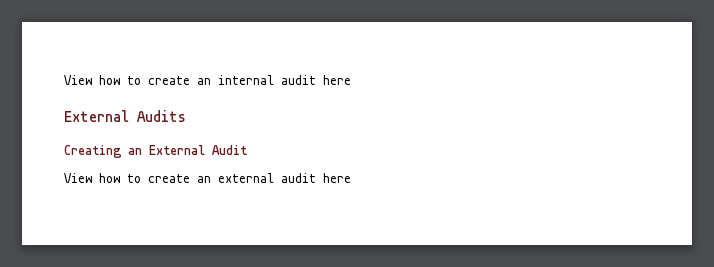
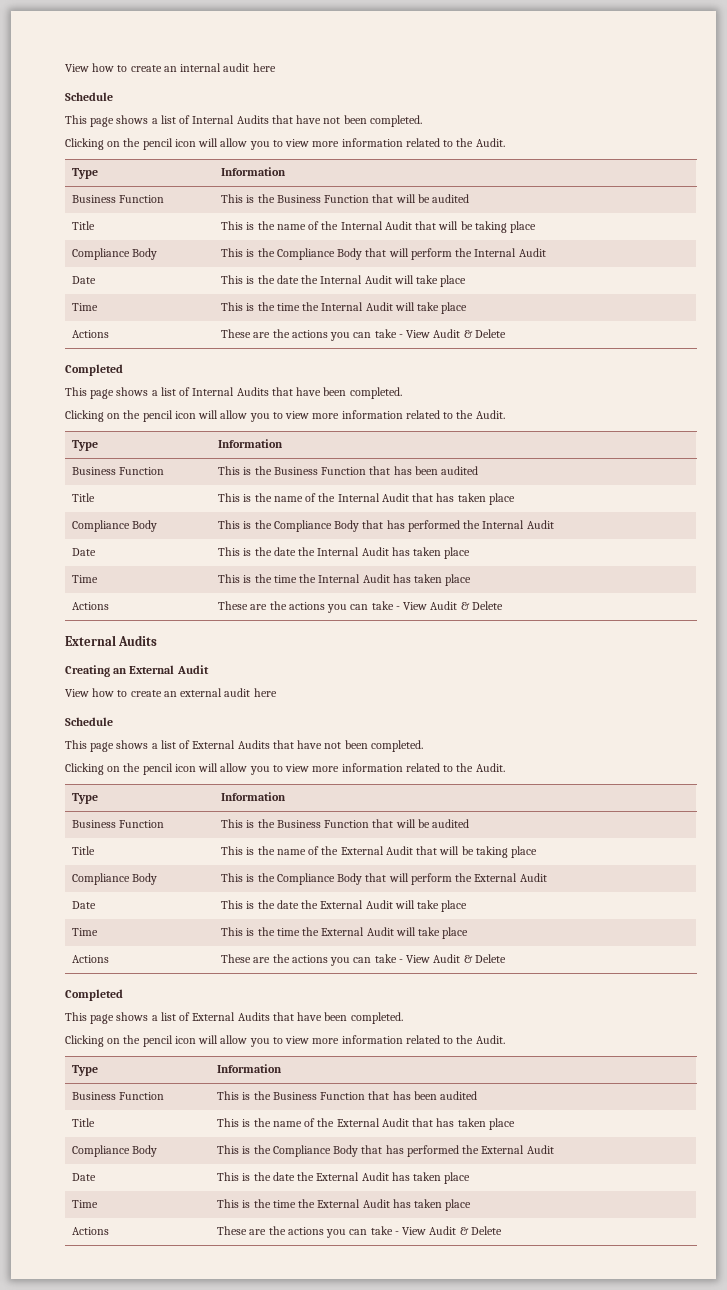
  View how to create an internal audit here
+ Schedule
+ This page shows a list of Internal Audits that have not been completed.
+ Clicking on the pencil icon will allow you to view more information related to the Audit.
+ Type | Information
+ Business Function | This is the Business Function that will be audited
+ Title | This is the name of the Internal Audit that will be taking place
+ Compliance Body | This is the Compliance Body that will perform the Internal Audit
+ Date | This is the date the Internal Audit will take place
+ Time | This is the time the Internal Audit will take place
+ Actions | These are the actions you can take - View Audit & Delete
+ Completed
+ This page shows a list of Internal Audits that have been completed.
+ Clicking on the pencil icon will allow you to view more information related to the Audit.
+ Type | Information
+ Business Function | This is the Business Function that has been audited
+ Title | This is the name of the Internal Audit that has taken place
+ Compliance Body | This is the Compliance Body that has performed the Internal Audit
+ Date | This is the date the Internal Audit has taken place
+ Time | This is the time the Internal Audit has taken place
+ Actions | These are the actions you can take - View Audit & Delete
  View how to create an external audit here
+ Schedule
+ This page shows a list of External Audits that have not been completed.
+ Clicking on the pencil icon will allow you to view more information related to the Audit.
+ Type | Information
+ Business Function | This is the Business Function that will be audited
+ Title | This is the name of the External Audit that will be taking place
+ Compliance Body | This is the Compliance Body that will perform the External Audit
+ Date | This is the date the External Audit will take place
+ Time | This is the time the External Audit will take place
+ Actions | These are the actions you can take - View Audit & Delete
+ Completed
+ This page shows a list of External Audits that have been completed.
+ Clicking on the pencil icon will allow you to view more information related to the Audit.
+ Type | Information
+ Business Function | This is the Business Function that has been audited
+ Title | This is the name of the External Audit that has taken place
+ Compliance Body | This is the Compliance Body that has performed the External Audit
+ Date | This is the date the External Audit has taken place
+ Time | This is the time the External Audit has taken place
+ Actions | These are the actions you can take - View Audit & Delete

